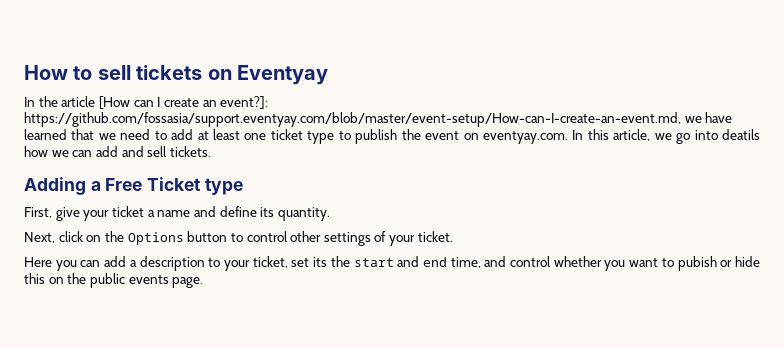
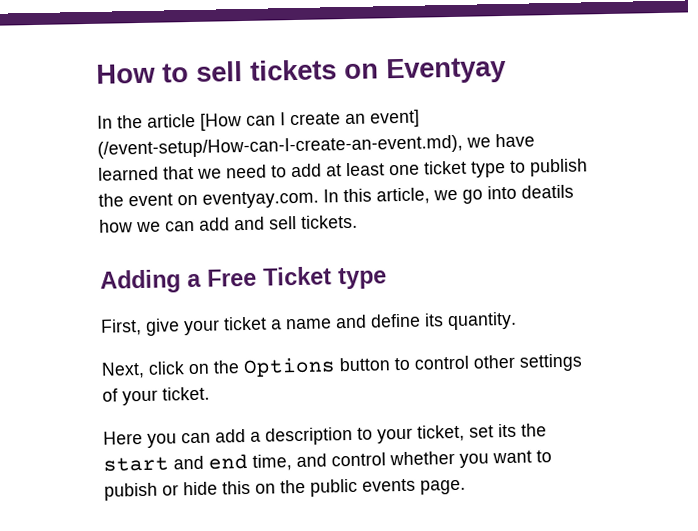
- In the article [How can I create an event?]: https://github.com/fossasia/support.eventyay.com/blob/master/event-setup/How-can-I-create-an-event.md, we have learned that we need to add at least one ticket type to publish the event on eventyay.com. In this article, we go into deatils how we can add and sell tickets.
+ In the article [How can I create an event] (/event-setup/How-can-I-create-an-event.md), we have learned that we need to add at least one ticket type to publish the event on eventyay.com. In this article, we go into deatils how we can add and sell tickets.

